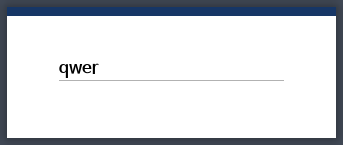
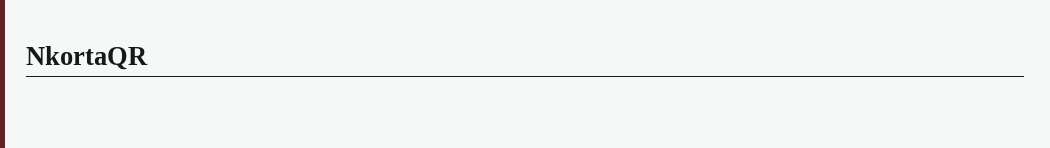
- qwer
+ NkortaQR

